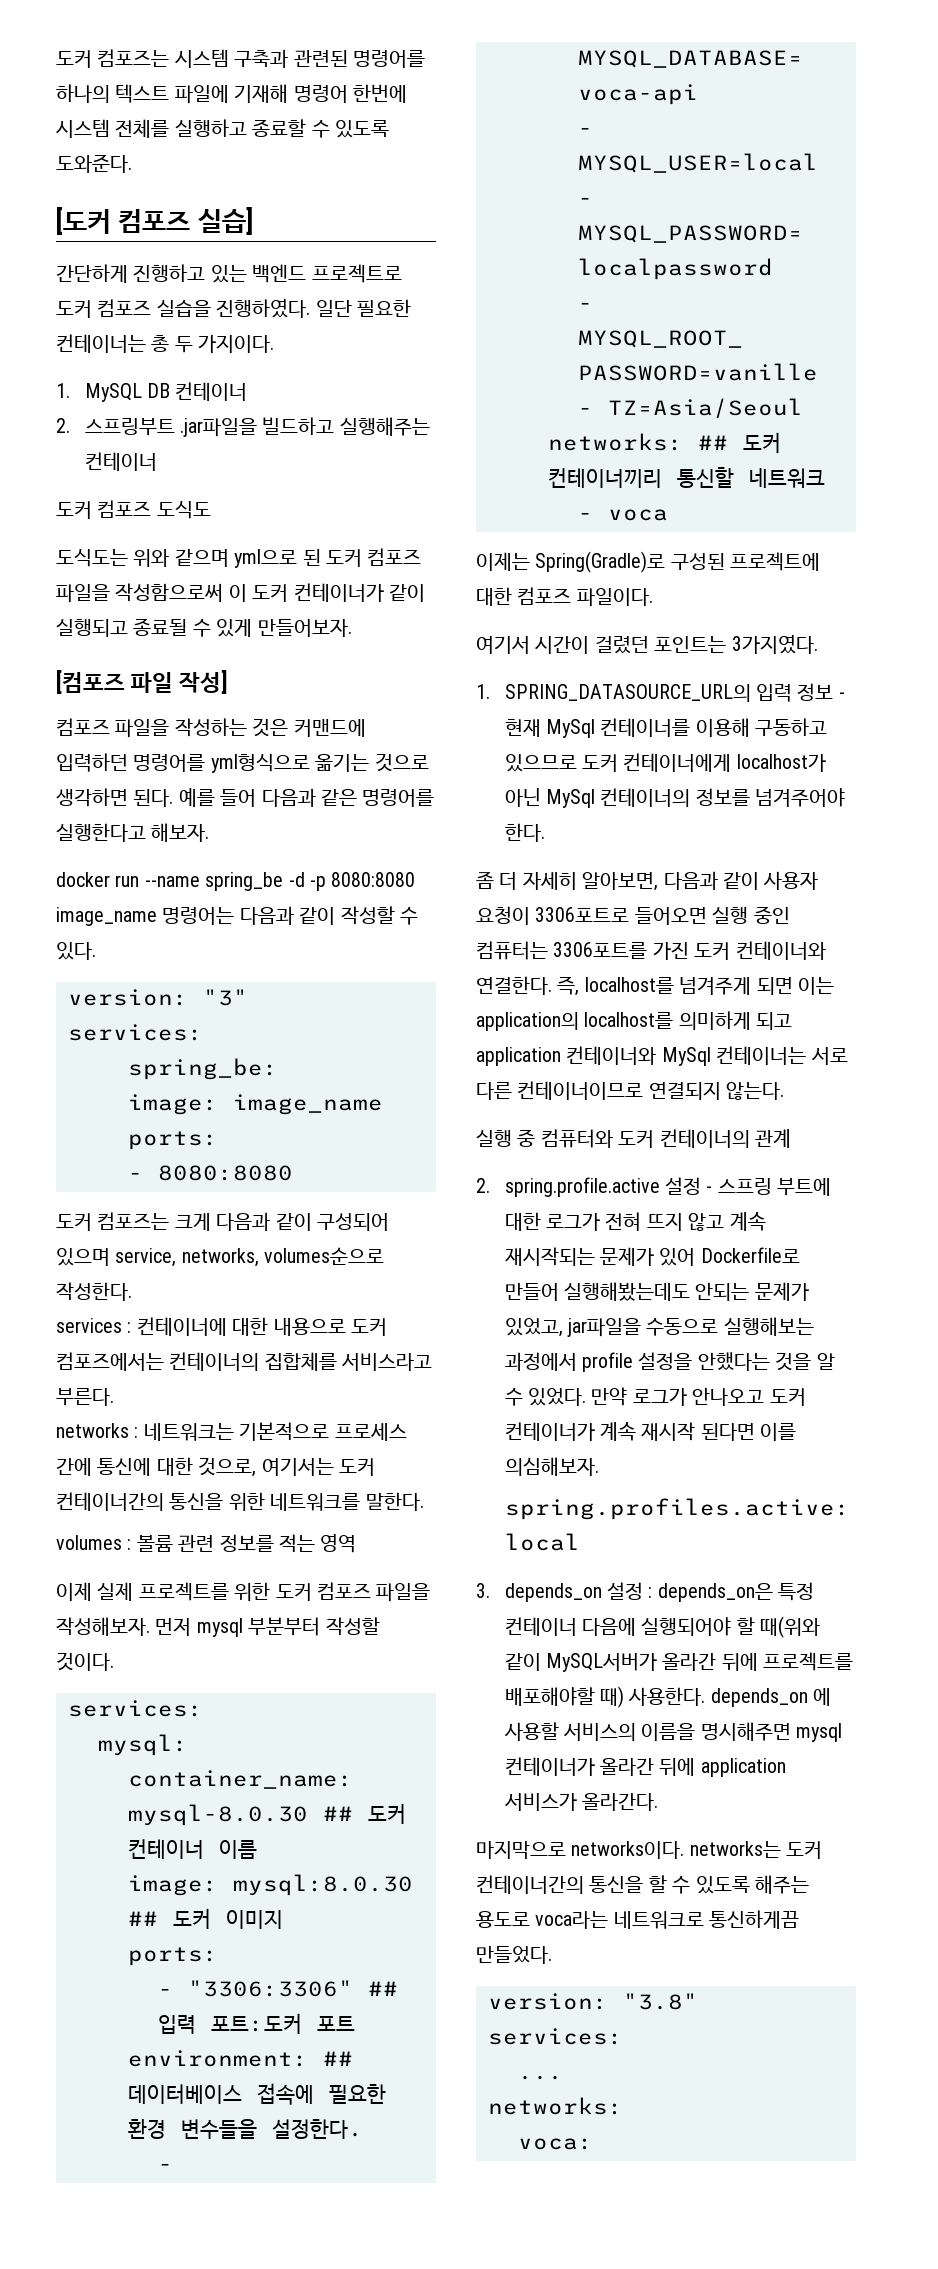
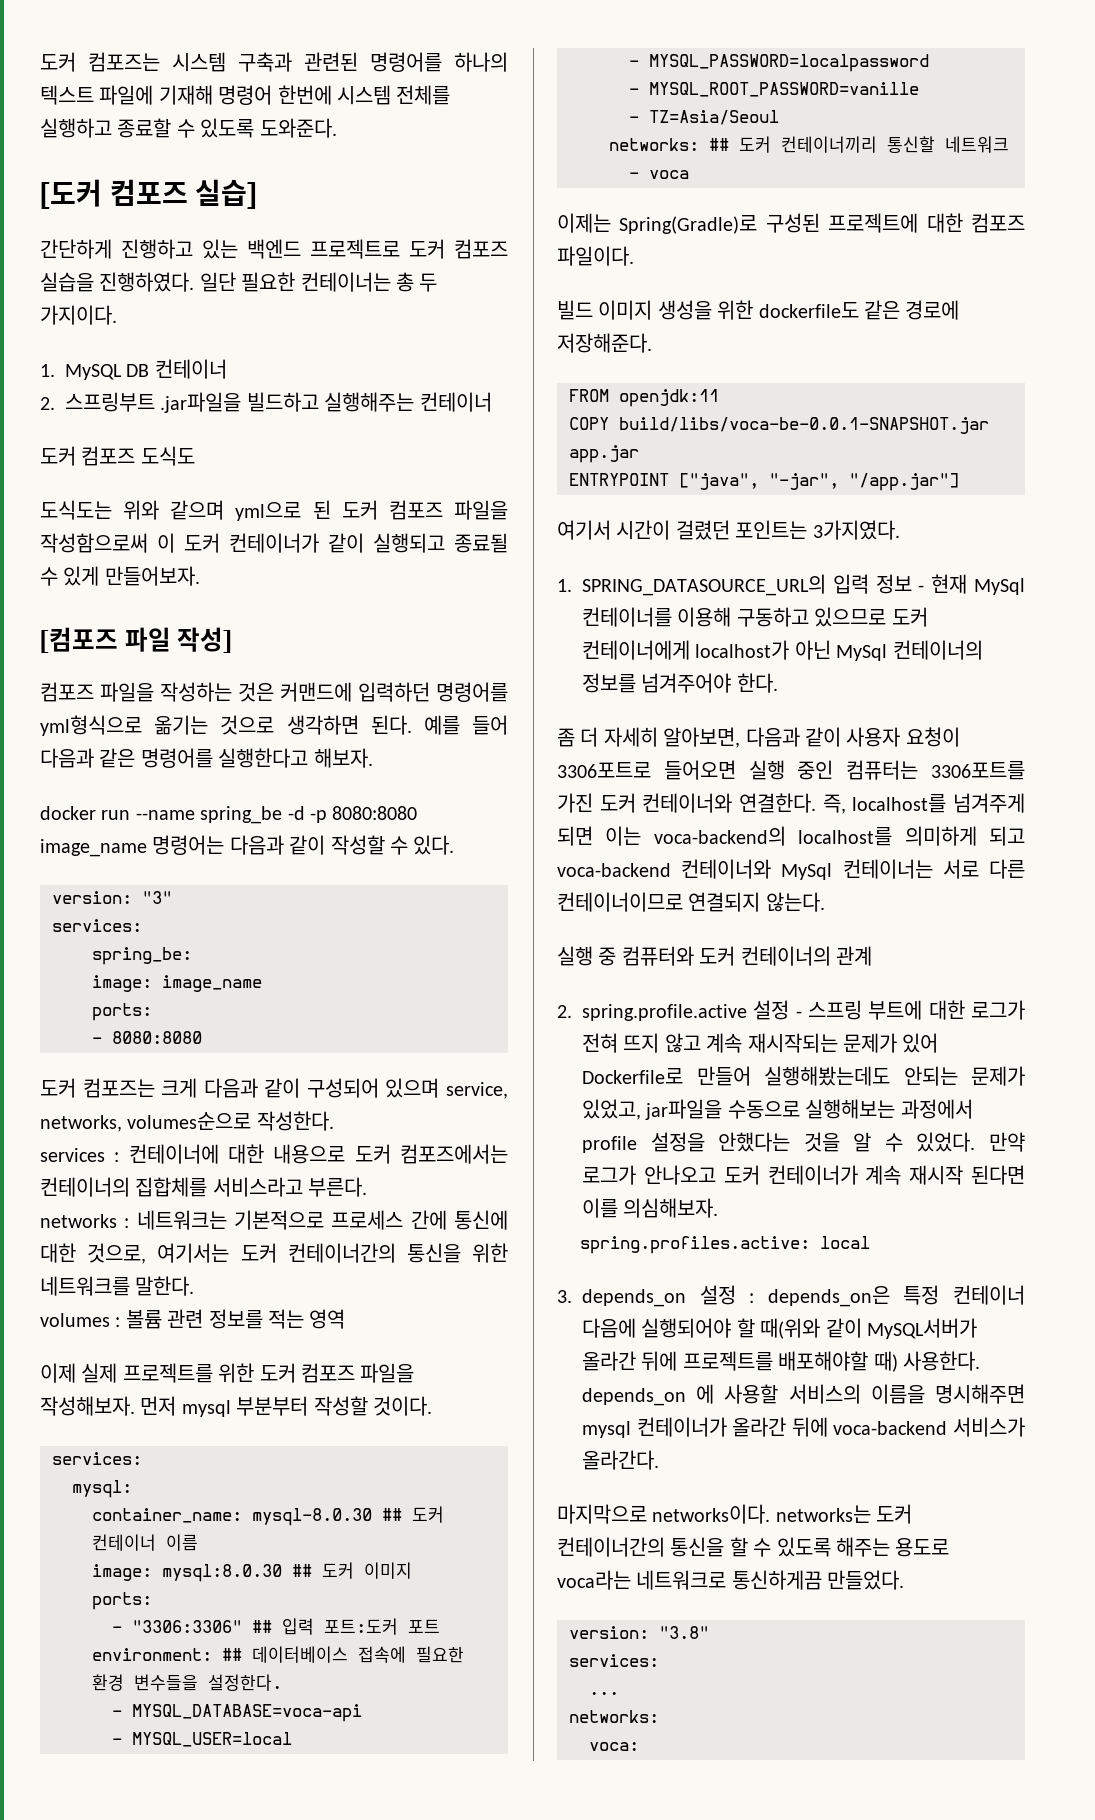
+ 빌드 이미지 생성을 위한 dockerfile도 같은 경로에 저장해준다.
+ FROM openjdk:11
+ COPY build/libs/voca-be-0.0.1-SNAPSHOT.jar app.jar
+ ENTRYPOINT ["java", "-jar", "/app.jar"]
- 즉, localhost를 넘겨주게 되면 이는 application의 localhost를 의미하게 되고 application 컨테이너와 MySql 컨테이너는 서로 다른 컨테이너이므로 연결되지 않는다.
+ 즉, localhost를 넘겨주게 되면 이는 voca-backend의 localhost를 의미하게 되고 voca-backend 컨테이너와 MySql 컨테이너는 서로 다른 컨테이너이므로 연결되지 않는다.
- 3. depends_on 설정 : depends_on은 특정 컨테이너 다음에 실행되어야 할 때(위와 같이 MySQL서버가 올라간 뒤에 프로젝트를 배포해야할 때) 사용한다. depends_on 에 사용할 서비스의 이름을 명시해주면 mysql 컨테이너가 올라간 뒤에 application 서비스가 올라간다.
+ 3. depends_on 설정 : depends_on은 특정 컨테이너 다음에 실행되어야 할 때(위와 같이 MySQL서버가 올라간 뒤에 프로젝트를 배포해야할 때) 사용한다. depends_on 에 사용할 서비스의 이름을 명시해주면 mysql 컨테이너가 올라간 뒤에 voca-backend 서비스가 올라간다.

